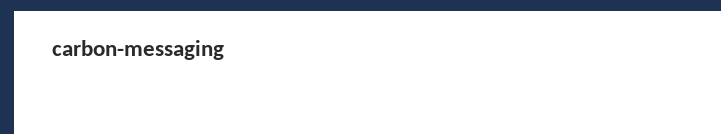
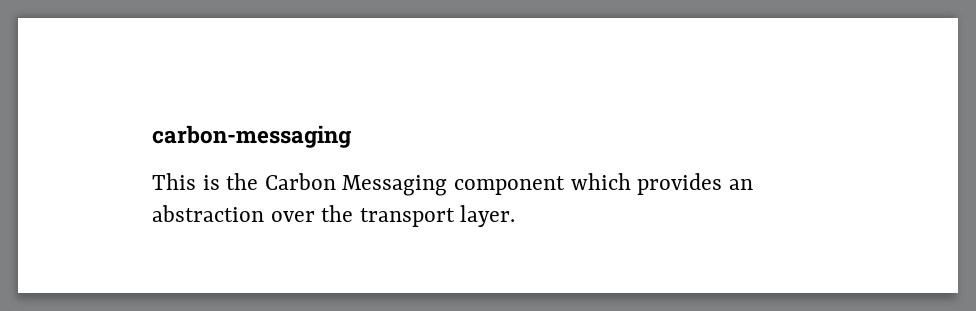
+ This is the Carbon Messaging component which provides an abstraction over the transport layer.

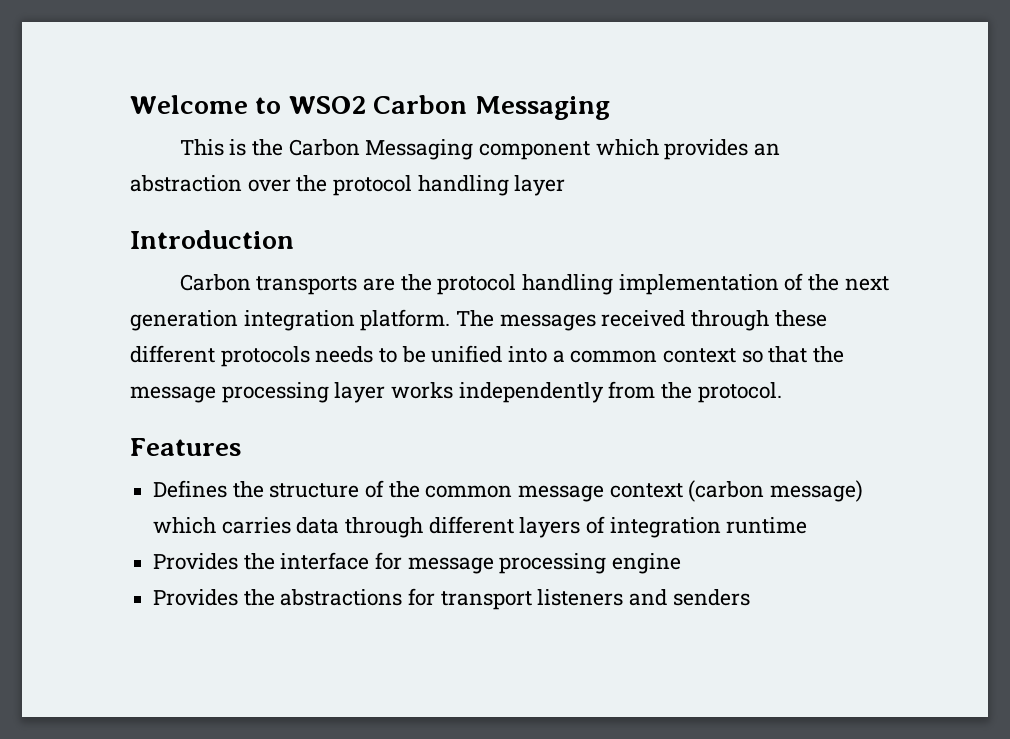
- carbon-messaging
+ Welcome to WSO2 Carbon Messaging
- This is the Carbon Messaging component which provides an abstraction over the transport layer.
+ This is the Carbon Messaging component which provides an abstraction over the protocol handling layer
+ Introduction
+ Carbon transports are the protocol handling implementation of the next generation integration platform. The messages received through these different protocols needs to be unified into a common context so that the message processing layer works independently from the protocol.
+ Features
+ Defines the structure of the common message context (carbon message) which carries data through different layers of integration runtime
+ Provides the interface for message processing engine
+ Provides the abstractions for transport listeners and senders

